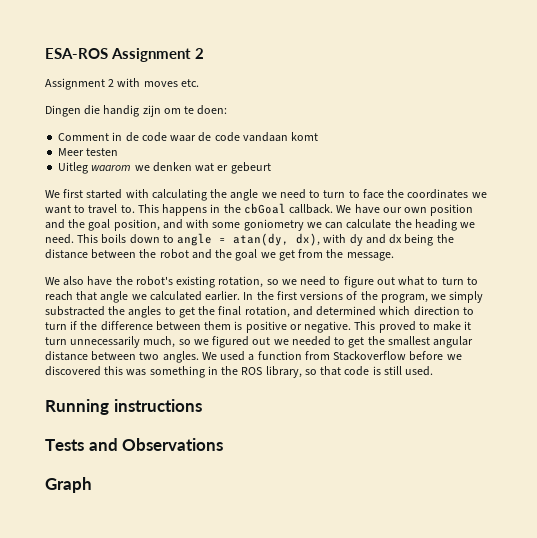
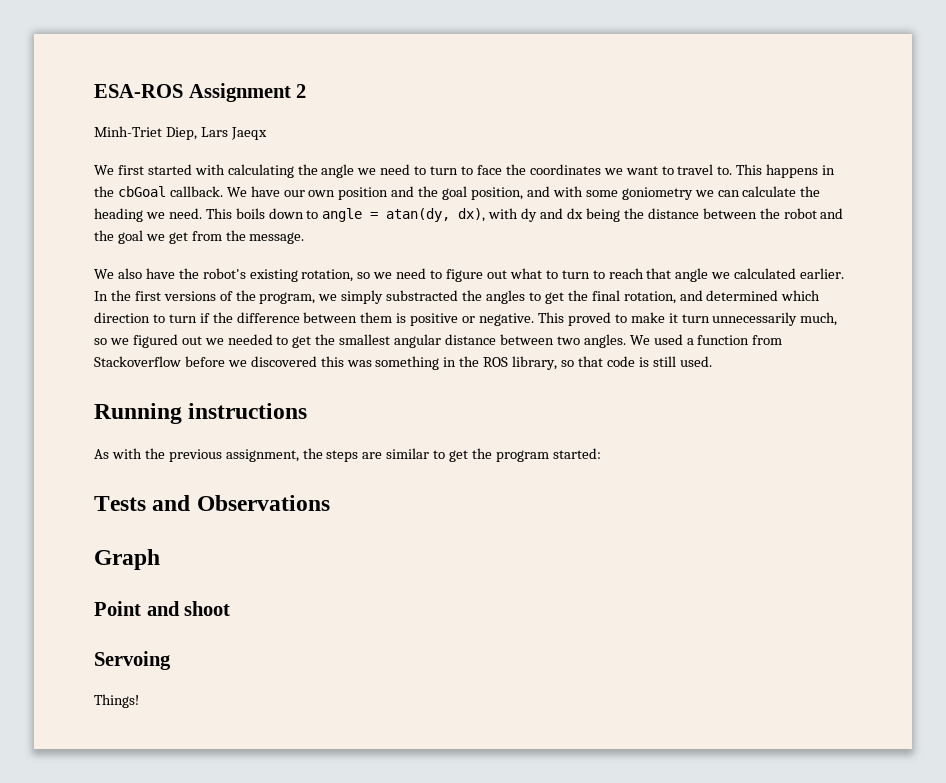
- Assignment 2 with moves etc.
- Dingen die handig zijn om te doen:
- Comment in de code waar de code vandaan komt
- Meer testen
- Uitleg waarom we denken wat er gebeurt
+ Minh-Triet Diep, Lars Jaeqx
+ As with the previous assignment, the steps are similar to get the program started:
+ Point and shoot
+ Servoing
+ Things!

